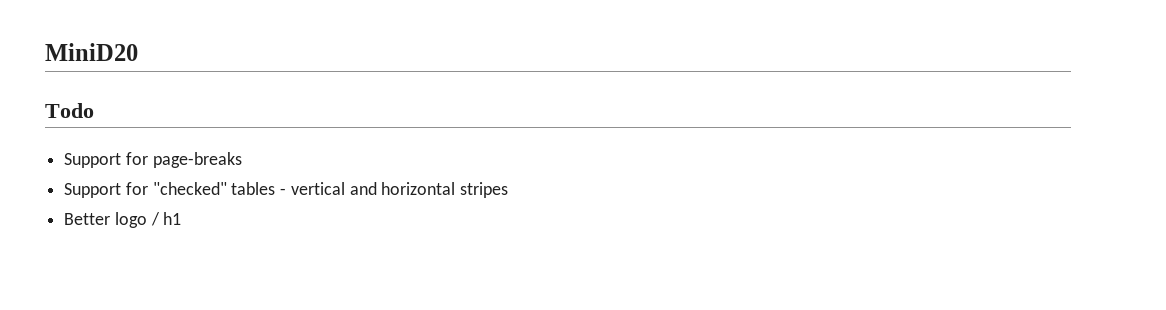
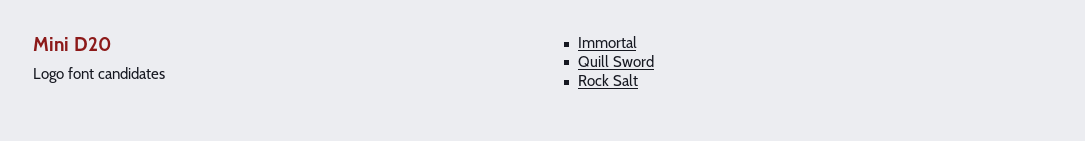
- MiniD20
- Todo
- Support for page-breaks
- Support for "checked" tables - vertical and horizontal stripes
- Better logo / h1
+ Mini D20
+ Logo font candidates
+ Immortal
+ Quill Sword
+ Rock Salt

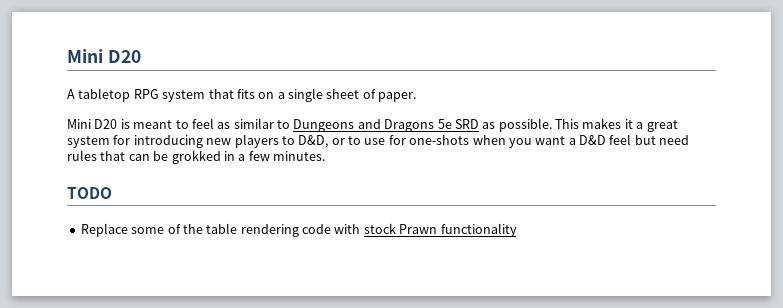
- Logo font candidates
- Immortal
- Quill Sword
- Rock Salt
+ A tabletop RPG system that fits on a single sheet of paper.
+ Mini D20 is meant to feel as similar to Dungeons and Dragons 5e SRD as possible. This makes it a great system for introducing new players to D&D, or to use for one-shots when you want a D&D feel but need rules that can be grokked in a few minutes.
+ TODO
+ Replace some of the table rendering code with stock Prawn functionality

